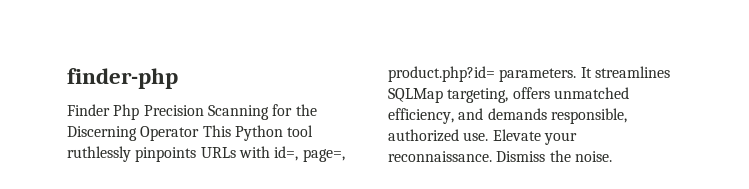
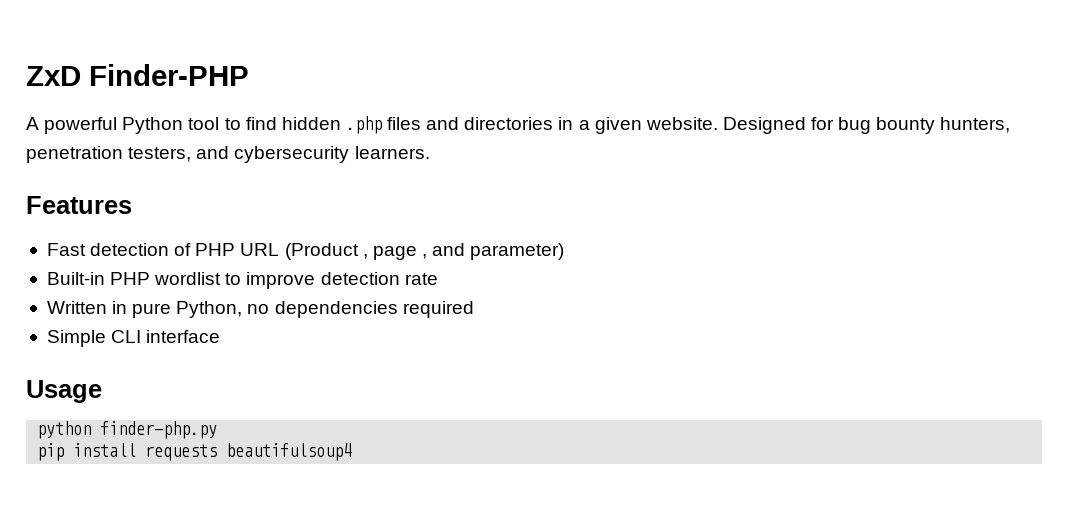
- finder-php
- Finder Php Precision Scanning for the Discerning Operator This Python tool ruthlessly pinpoints URLs with id=, page=, product.php?id= parameters. It streamlines SQLMap targeting, offers unmatched efficiency, and demands responsible, authorized use. Elevate your reconnaissance. Dismiss the noise.
+ ZxD Finder-PHP
+ A powerful Python tool to find hidden .php files and directories in a given website. Designed for bug bounty hunters, penetration testers, and cybersecurity learners.
+ Features
+ Fast detection of PHP URL (Product , page , and parameter)
+ Built-in PHP wordlist to improve detection rate
+ Written in pure Python, no dependencies required
+ Simple CLI interface
+ Usage
+ python finder-php.py
+ pip install requests beautifulsoup4

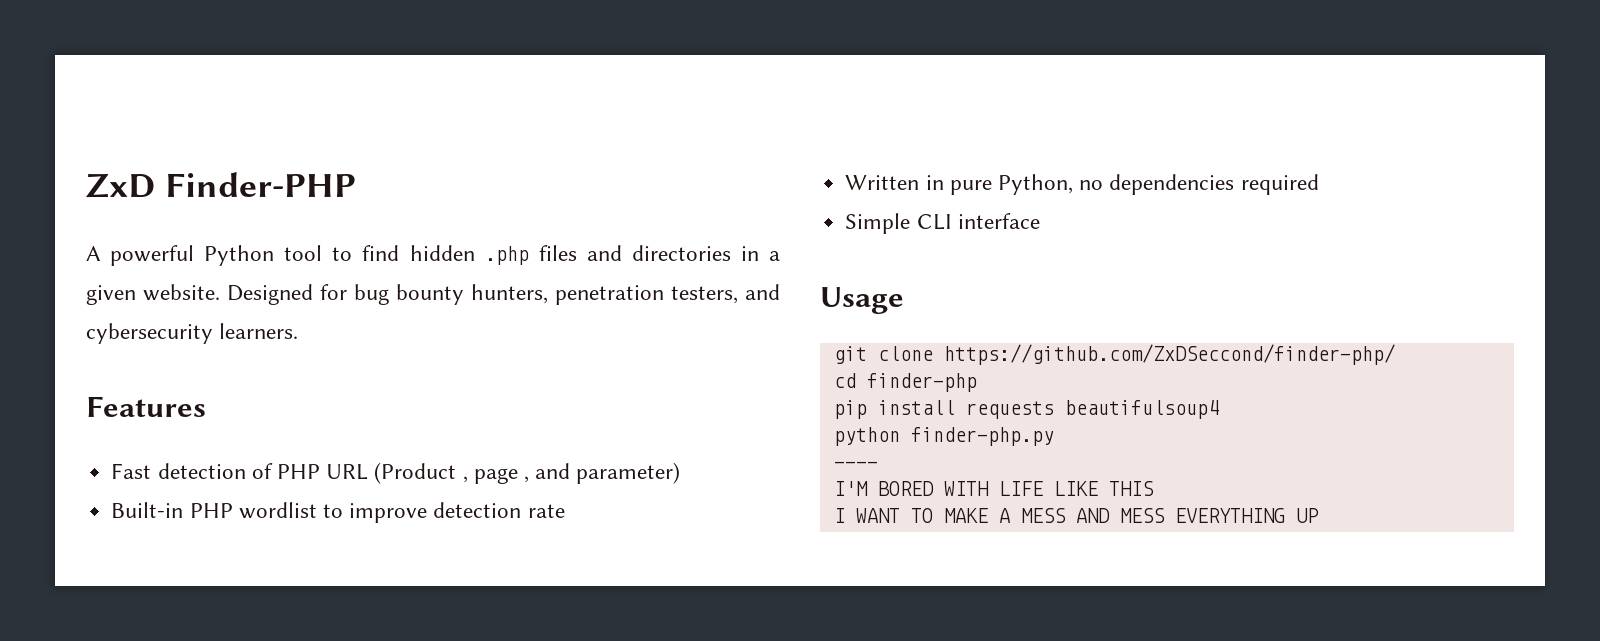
- python finder-php.py
+ git clone https://github.com/ZxDSeccond/finder-php/
+ cd finder-php
+ python finder-php.py
+ ----
+ I'M BORED WITH LIFE LIKE THIS
+ I WANT TO MAKE A MESS AND MESS EVERYTHING UP

